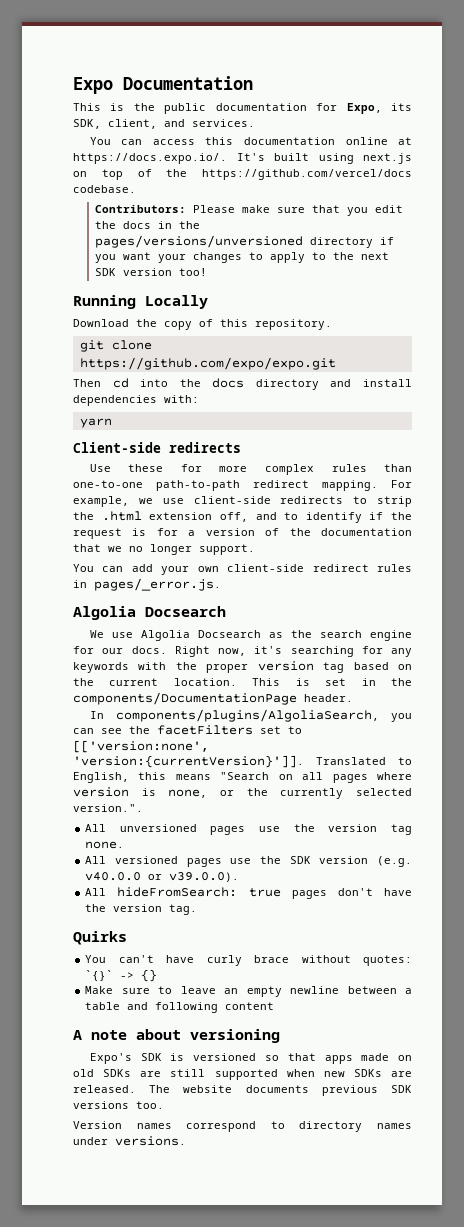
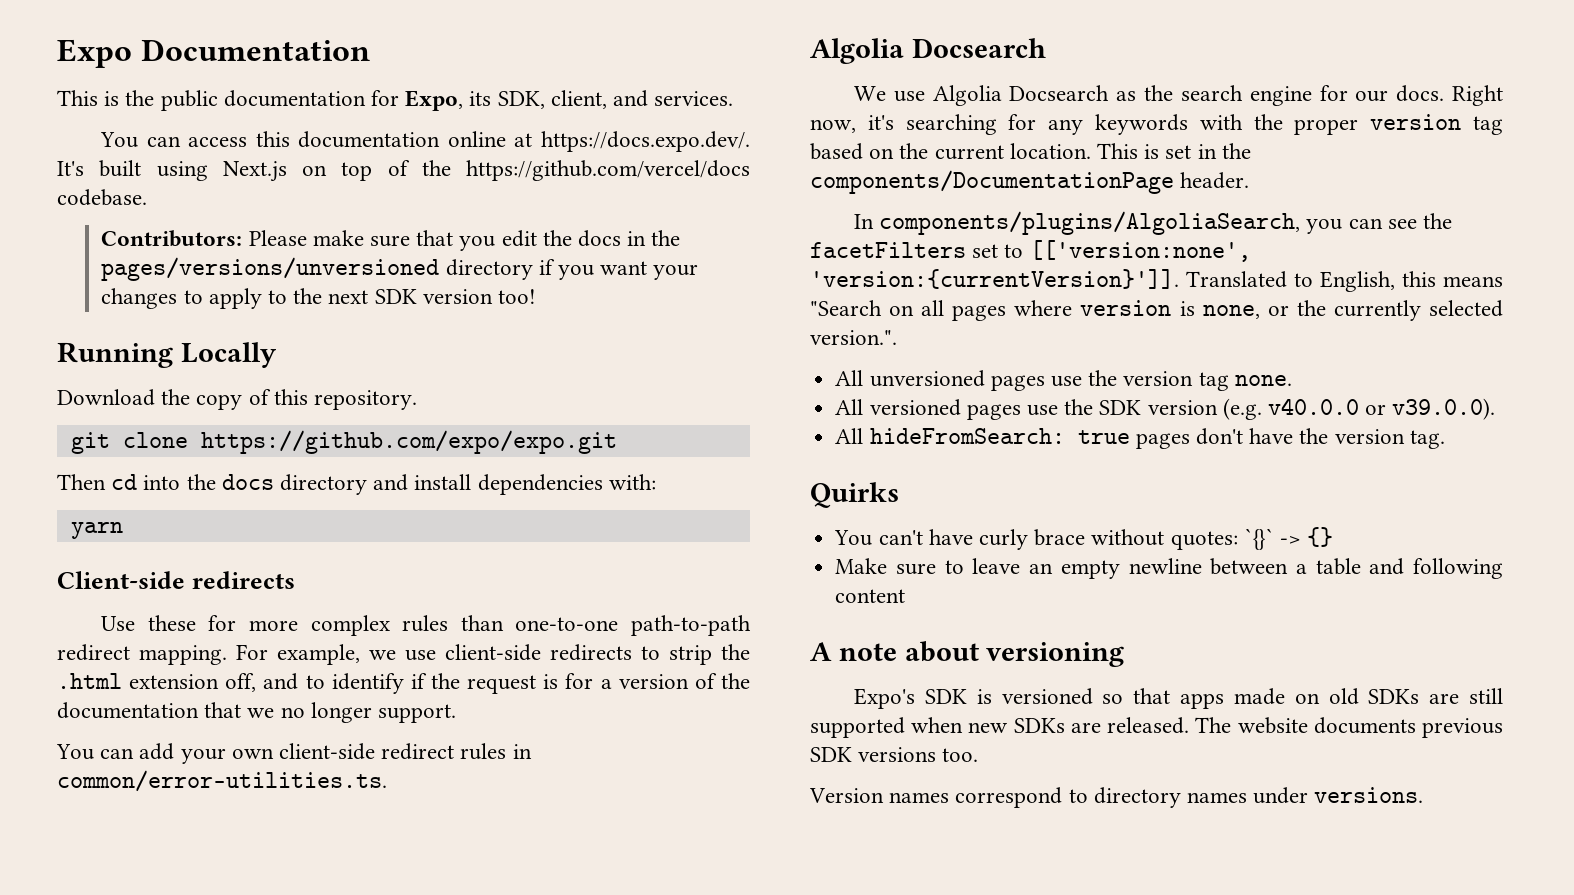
- You can access this documentation online at https://docs.expo.io/. It's built using next.js on top of the https://github.com/vercel/docs codebase.
+ You can access this documentation online at https://docs.expo.dev/. It's built using Next.js on top of the https://github.com/vercel/docs codebase.
- You can add your own client-side redirect rules in pages/_error.js.
+ You can add your own client-side redirect rules in common/error-utilities.ts.

